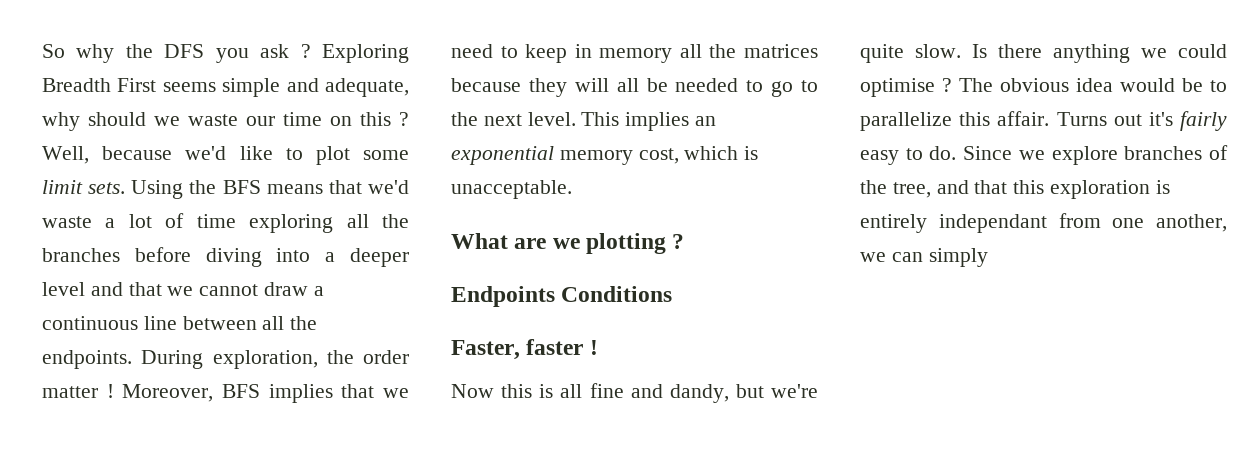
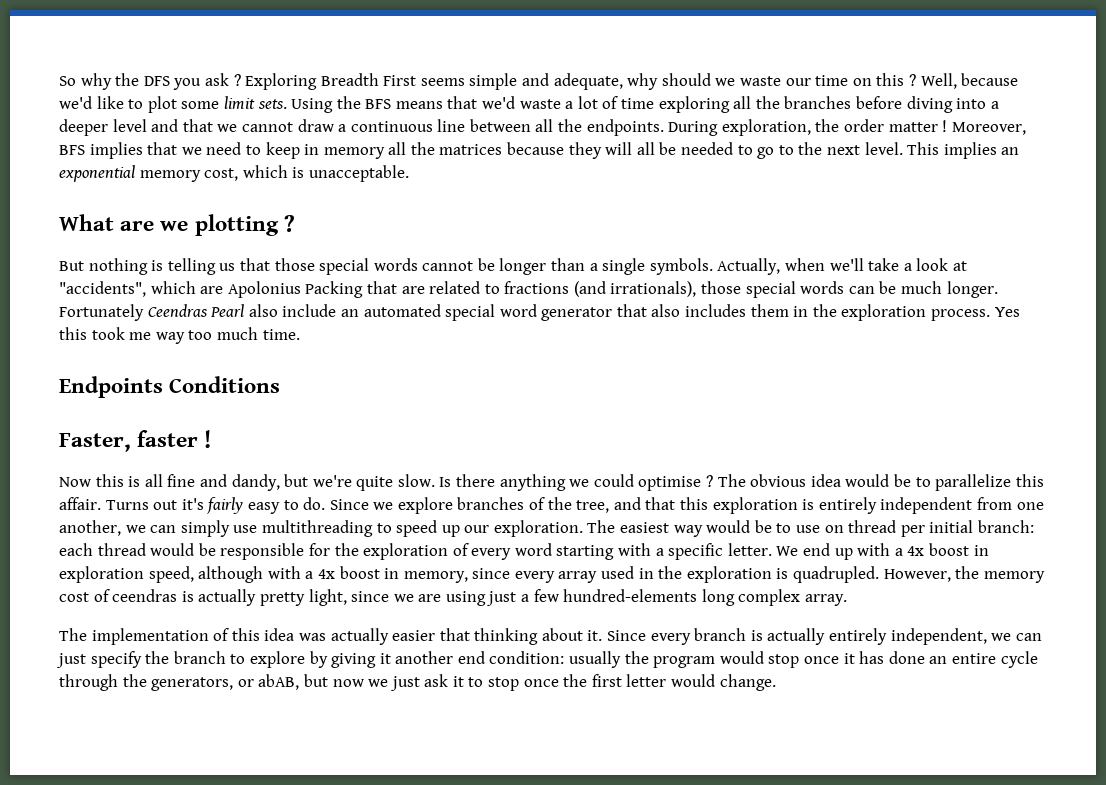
+ But nothing is telling us that those special words cannot be longer than a single symbols. Actually, when we'll take a look at "accidents", which are Apolonius Packing that are related to fractions (and irrationals), those special words can be much longer. Fortunately Ceendras Pearl also include an automated special word generator that also includes them in the exploration process. Yes this took me way too much time.
- Since we explore branches of the tree, and that this exploration is entirely independant from one another, we can simply
+ Since we explore branches of the tree, and that this exploration is entirely independent from one another, we can simply use multithreading to speed up our exploration. The easiest way would be to use on thread per initial branch: each thread would be responsible for the exploration of every word starting with a specific letter. We end up with a 4x boost in exploration speed, although with a 4x boost in memory, since every array used in the exploration is quadrupled. However, the memory cost of ceendras is actually pretty light, since we are using just a few hundred-elements long complex array.
+ The implementation of this idea was actually easier that thinking about it. Since every branch is actually entirely independent, we can just specify the branch to explore by giving it another end condition: usually the program would stop once it has done an entire cycle through the generators, or abAB, but now we just ask it to stop once the first letter would change.

